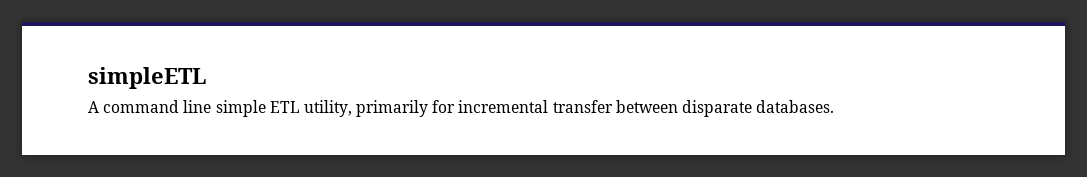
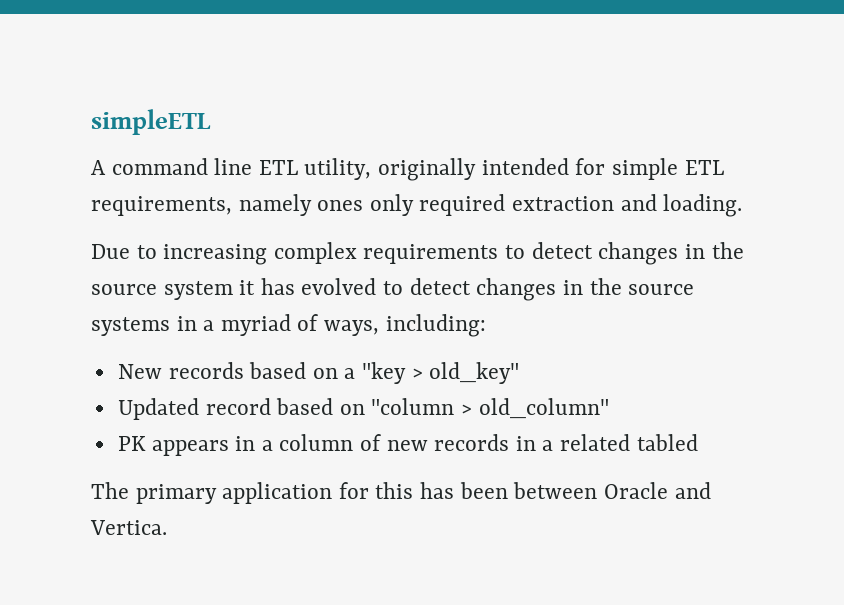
- A command line simple ETL utility, primarily for incremental transfer between disparate databases.
+ A command line ETL utility, originally intended for simple ETL requirements, namely ones only required extraction and loading.
+ Due to increasing complex requirements to detect changes in the source system it has evolved to detect changes in the source systems in a myriad of ways, including:
+ New records based on a "key > old_key"
+ Updated record based on "column > old_column"
+ PK appears in a column of new records in a related tabled
+ The primary application for this has been between Oracle and Vertica.

